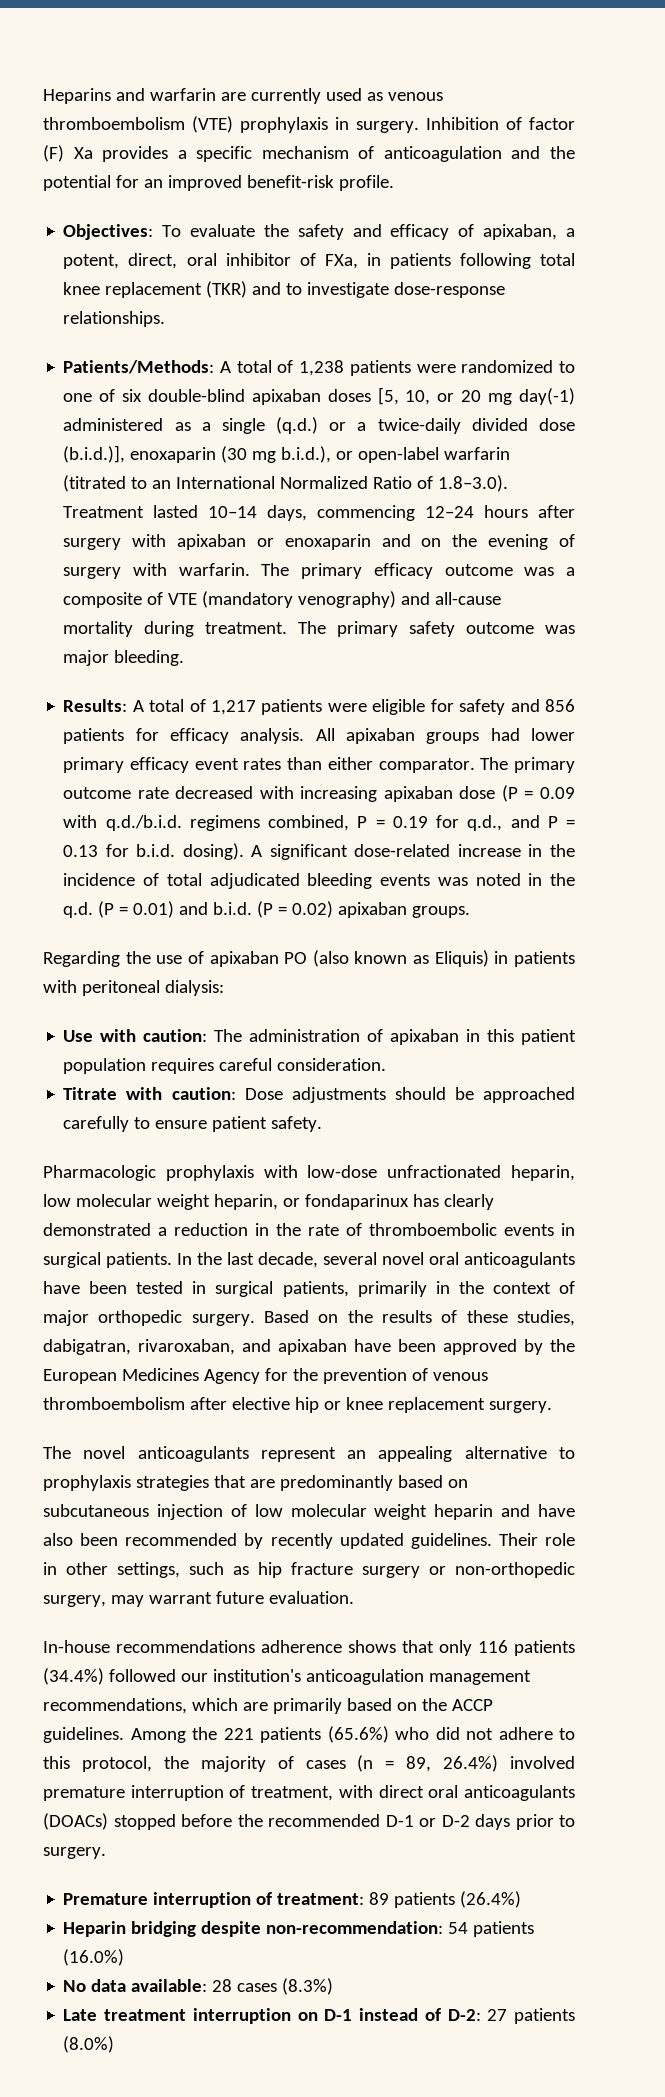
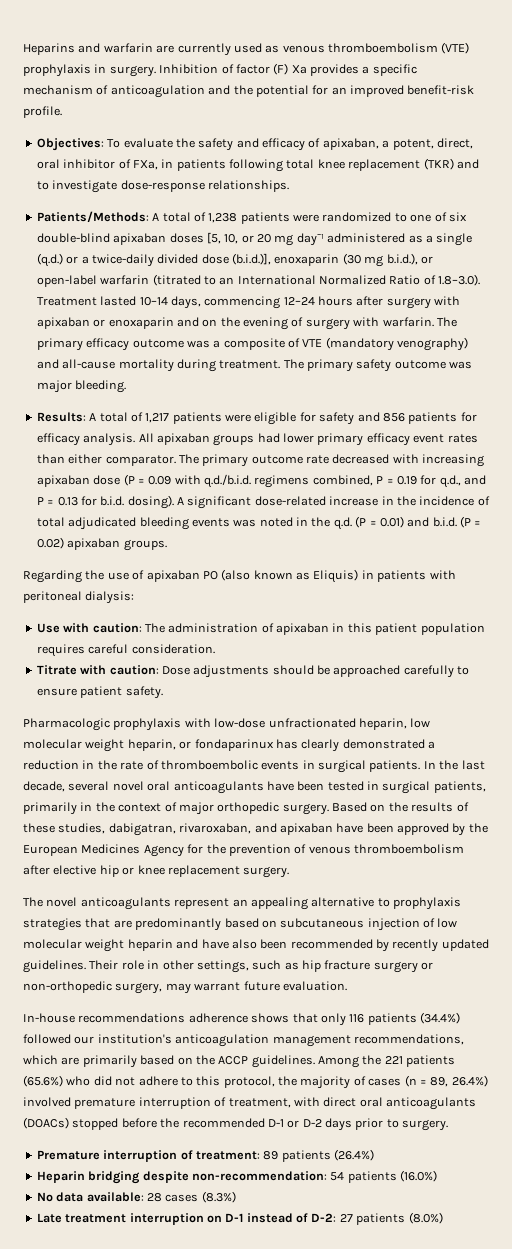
- A total of 1,238 patients were randomized to one of six double-blind apixaban doses [5, 10, or 20 mg day(-1) administered as a single (q.d.) or a twice-daily divided dose (b.i.d.)], enoxaparin (30 mg b.i.d.), or open-label warfarin (titrated to an International Normalized Ratio of 1.8–3.0). Treatment lasted 10–14 days, commencing 12–24 hours after surgery with apixaban or enoxaparin and on the evening of surgery with warfarin.
+ A total of 1,238 patients were randomized to one of six double-blind apixaban doses [5, 10, or 20 mg day⁻¹ administered as a single (q.d.) or a twice-daily divided dose (b.i.d.)], enoxaparin (30 mg b.i.d.), or open-label warfarin (titrated to an International Normalized Ratio of 1.8–3.0). Treatment lasted 10–14 days, commencing 12–24 hours after surgery with apixaban or enoxaparin and on the evening of surgery with warfarin.

